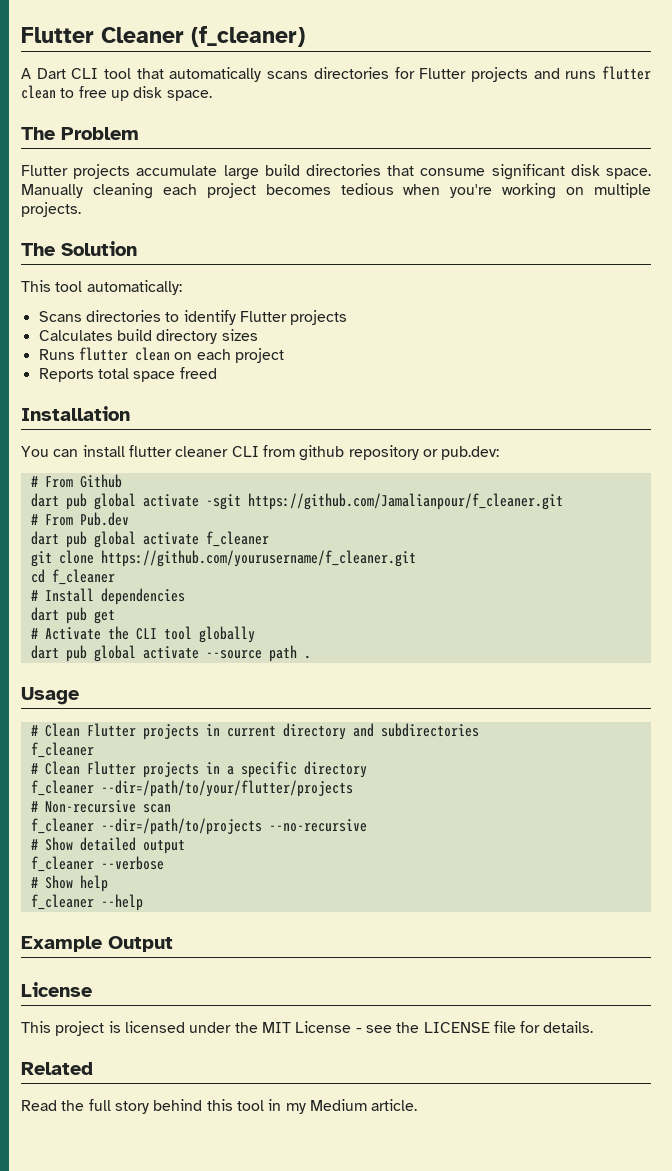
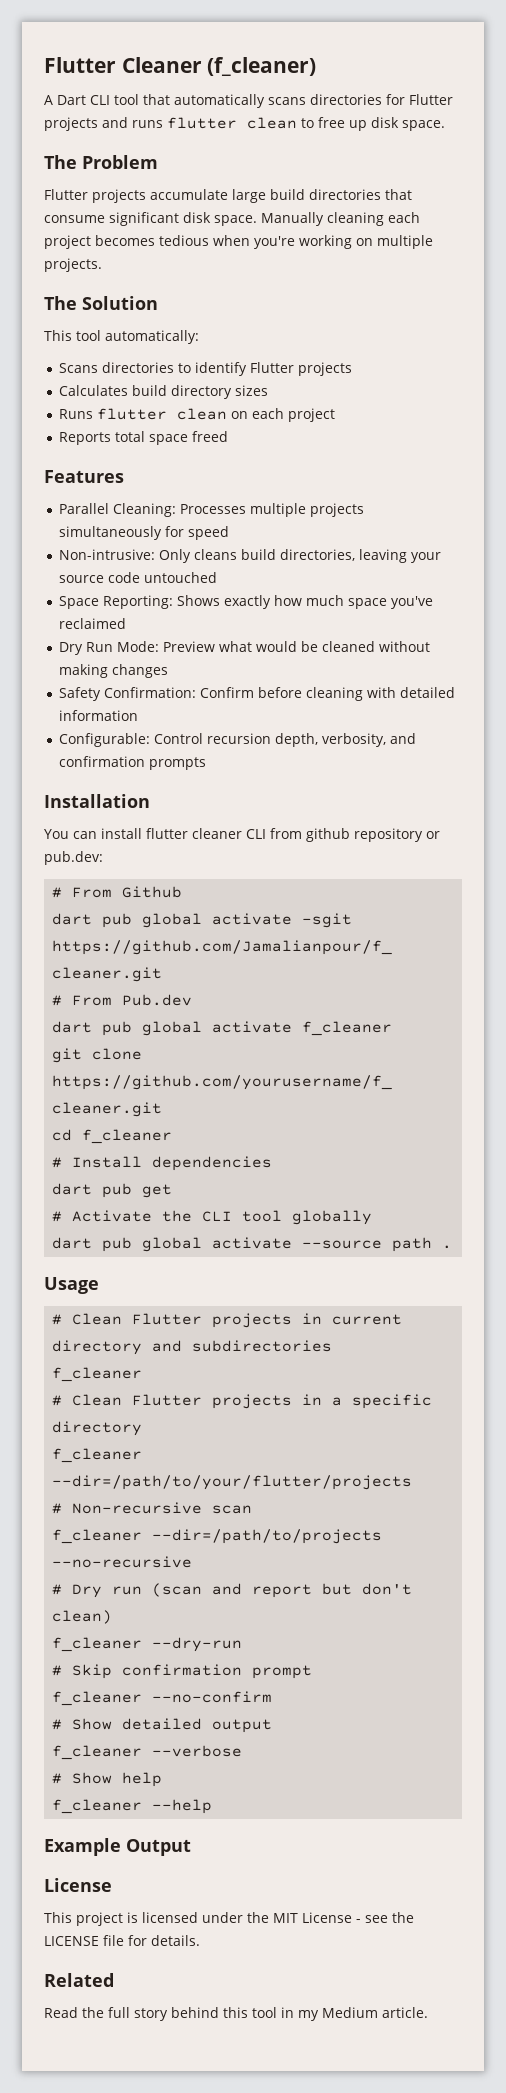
+ Features
+ Parallel Cleaning: Processes multiple projects simultaneously for speed
+ Non-intrusive: Only cleans build directories, leaving your source code untouched
+ Space Reporting: Shows exactly how much space you've reclaimed
+ Dry Run Mode: Preview what would be cleaned without making changes
+ Safety Confirmation: Confirm before cleaning with detailed information
+ Configurable: Control recursion depth, verbosity, and confirmation prompts
+ # Dry run (scan and report but don't clean)
+ f_cleaner --dry-run
+ # Skip confirmation prompt
+ f_cleaner --no-confirm

